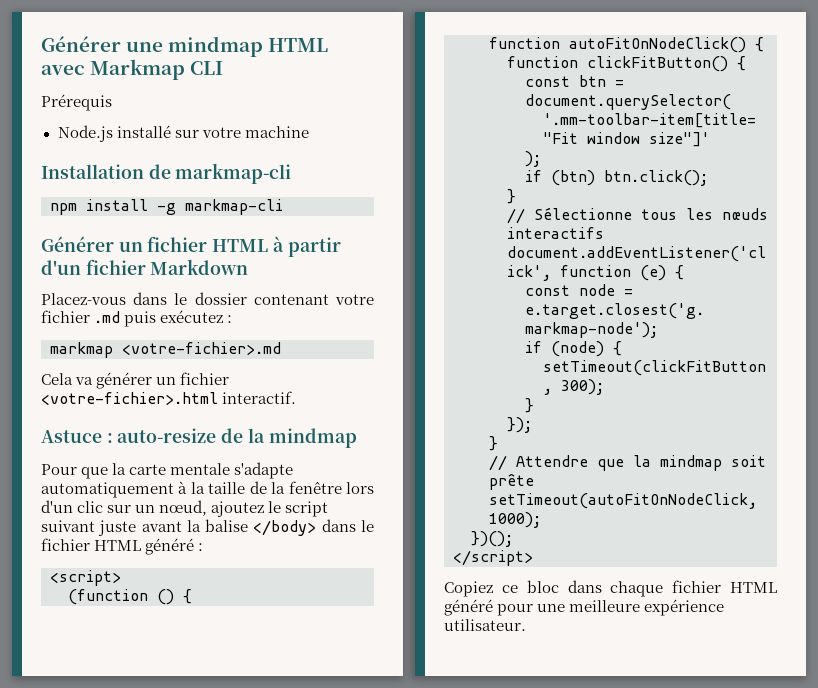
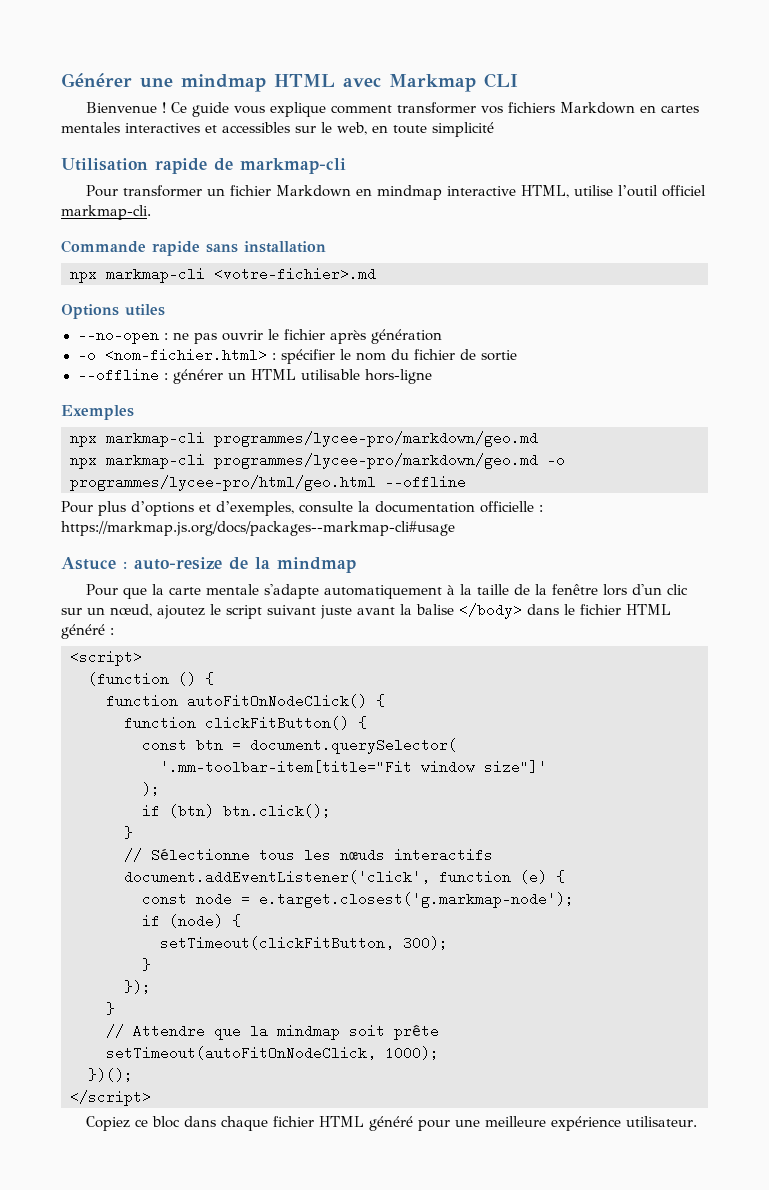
- Prérequis
- Node.js installé sur votre machine
- Installation de markmap-cli
- npm install -g markmap-cli
- Générer un fichier HTML à partir d'un fichier Markdown
- Placez-vous dans le dossier contenant votre fichier .md puis exécutez :
- markmap <votre-fichier>.md
- Cela va générer un fichier <votre-fichier>.html interactif.
+ Bienvenue ! Ce guide vous explique comment transformer vos fichiers Markdown en cartes mentales interactives et accessibles sur le web, en toute simplicité
+ Utilisation rapide de markmap-cli
+ Pour transformer un fichier Markdown en mindmap interactive HTML, utilise l’outil officiel markmap-cli.
+ Commande rapide sans installation
+ npx markmap-cli <votre-fichier>.md
+ Options utiles
+ --no-open : ne pas ouvrir le fichier après génération
+ -o <nom-fichier.html> : spécifier le nom du fichier de sortie
+ --offline : générer un HTML utilisable hors-ligne
+ Exemples
+ npx markmap-cli programmes/lycee-pro/markdown/geo.md
+ npx markmap-cli programmes/lycee-pro/markdown/geo.md -o programmes/lycee-pro/html/geo.html --offline
+ Pour plus d’options et d’exemples, consulte la documentation officielle : https://markmap.js.org/docs/packages--markmap-cli#usage

